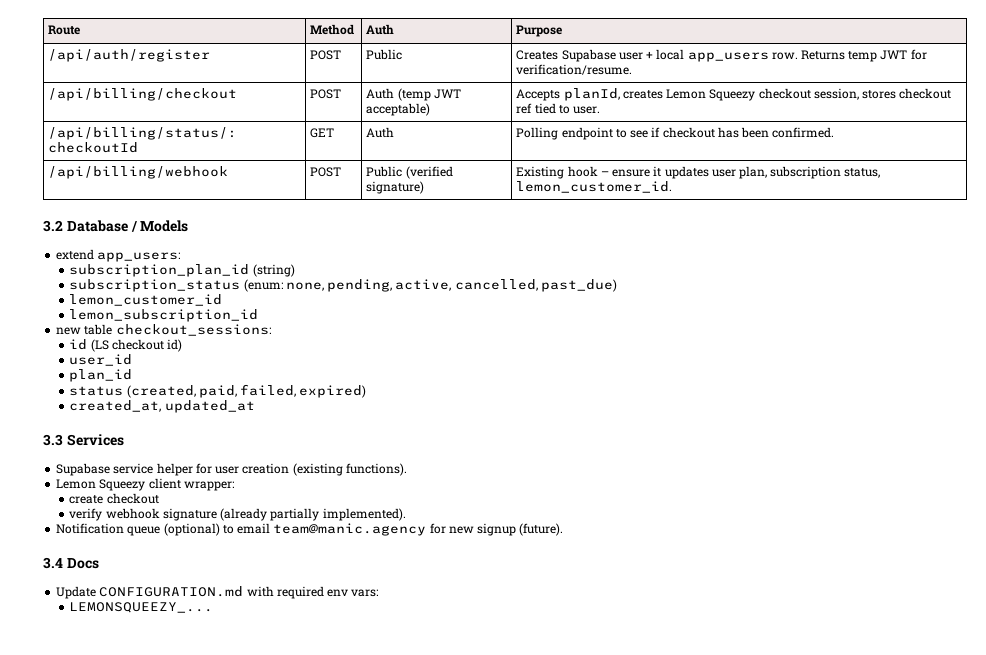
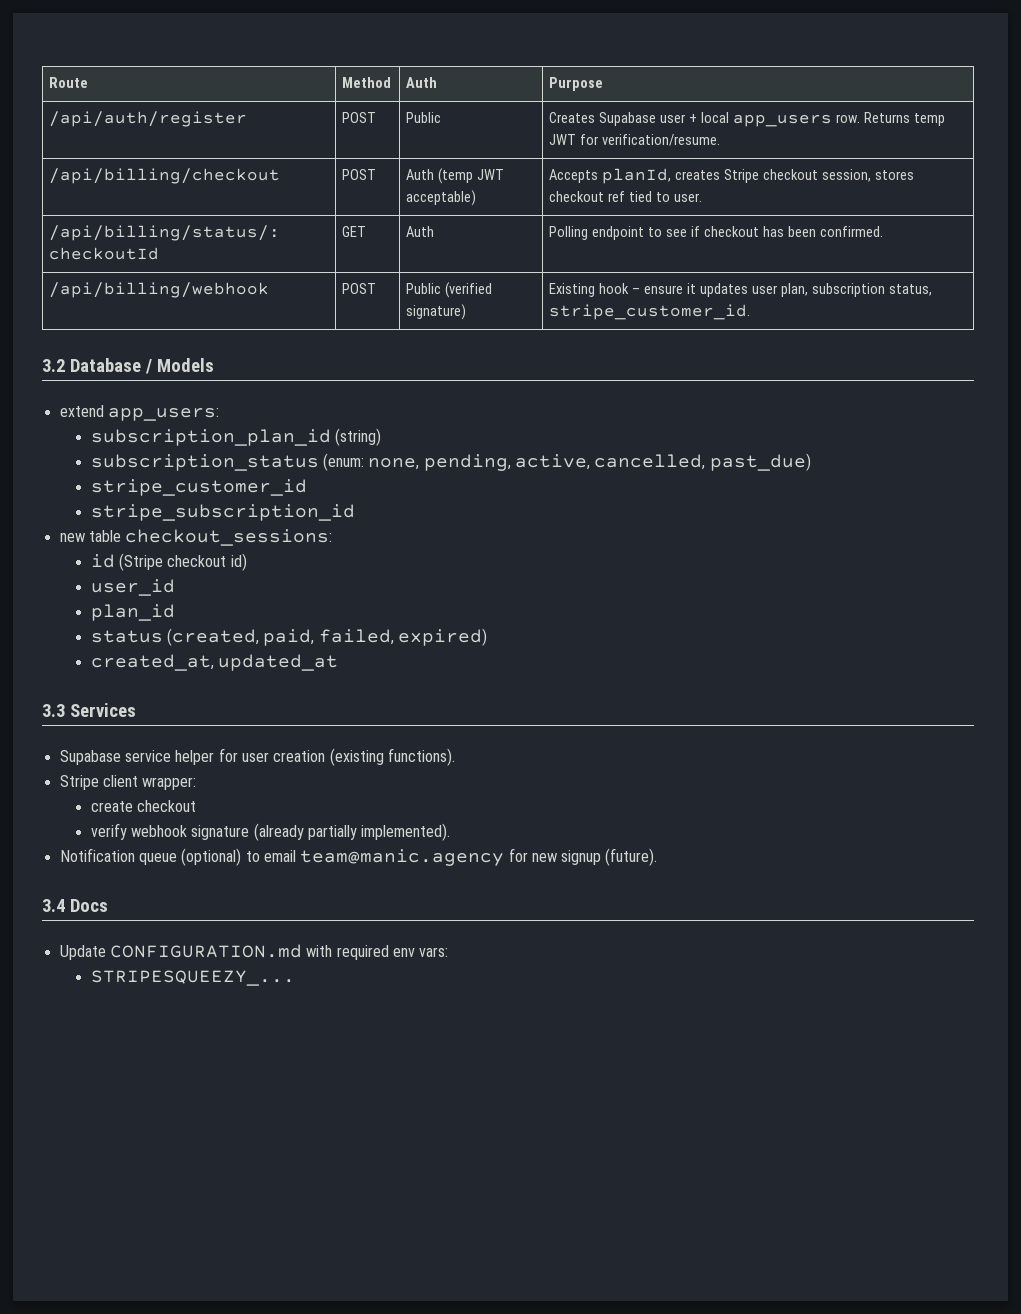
- /api/billing/checkout | POST | Auth (temp JWT acceptable) | Accepts planId, creates Lemon Squeezy checkout session, stores checkout ref tied to user.
+ /api/billing/checkout | POST | Auth (temp JWT acceptable) | Accepts planId, creates Stripe checkout session, stores checkout ref tied to user.
- /api/billing/webhook | POST | Public (verified signature) | Existing hook – ensure it updates user plan, subscription status, lemon_customer_id.
+ /api/billing/webhook | POST | Public (verified signature) | Existing hook – ensure it updates user plan, subscription status, stripe_customer_id.
- lemon_customer_id
- lemon_subscription_id
+ stripe_customer_id
+ stripe_subscription_id
- id (LS checkout id)
+ id (Stripe checkout id)
- Lemon Squeezy client wrapper:
+ Stripe client wrapper:
- LEMONSQUEEZY_...
+ STRIPESQUEEZY_...

